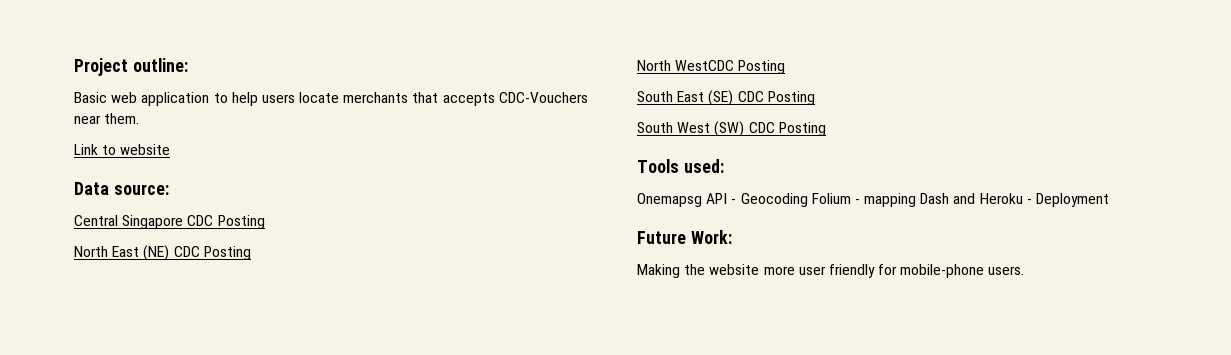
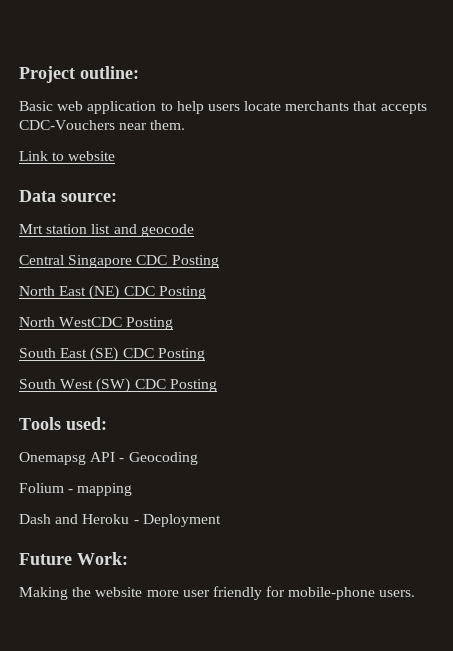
+ Mrt station list and geocode
- Onemapsg API - Geocoding Folium - mapping Dash and Heroku - Deployment
+ Onemapsg API - Geocoding
+ Folium - mapping
+ Dash and Heroku - Deployment

